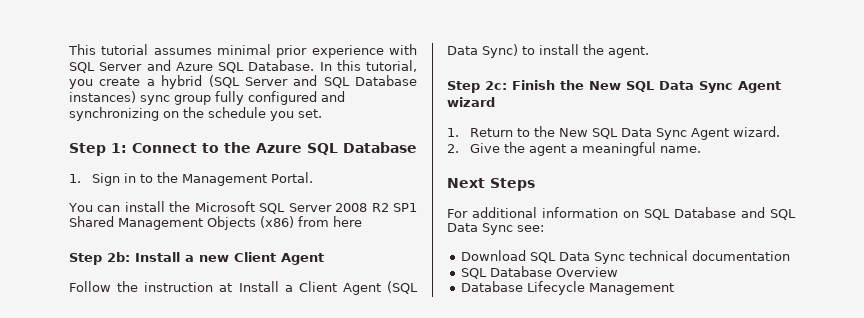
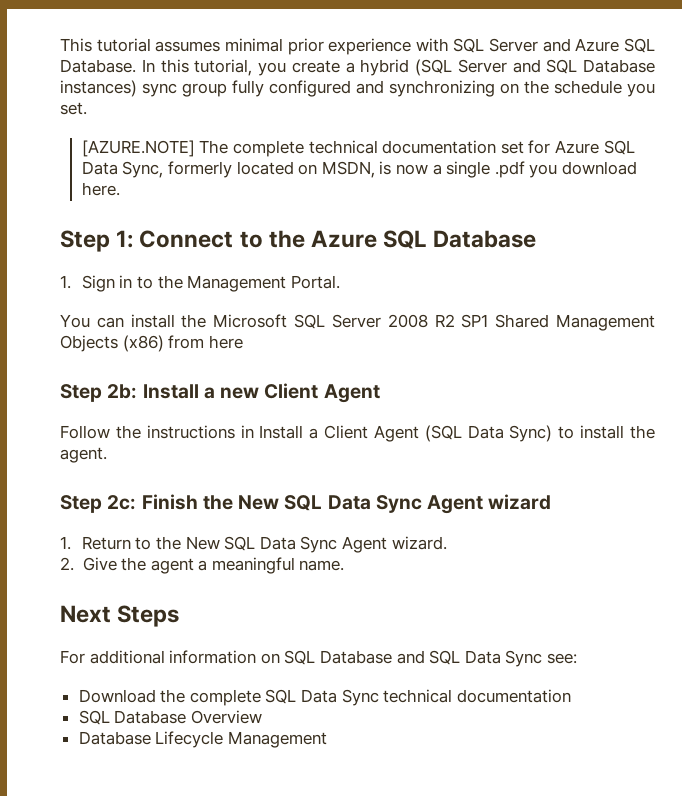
+ [AZURE.NOTE] The complete technical documentation set for Azure SQL Data Sync, formerly located on MSDN, is now a single .pdf you download here.
- Follow the instruction at Install a Client Agent (SQL Data Sync) to install the agent.
+ Follow the instructions in Install a Client Agent (SQL Data Sync) to install the agent.
- Download SQL Data Sync technical documentation
+ Download the complete SQL Data Sync technical documentation

